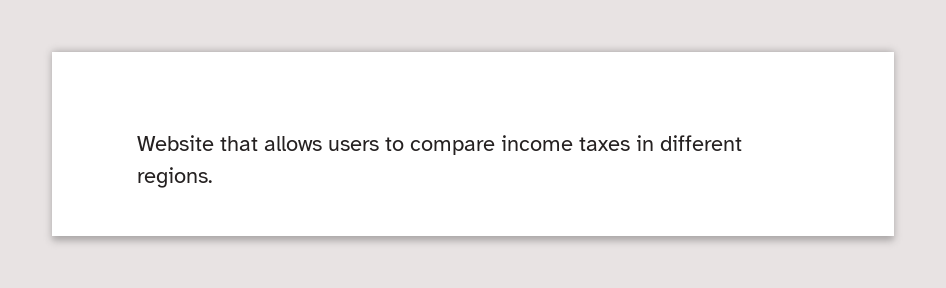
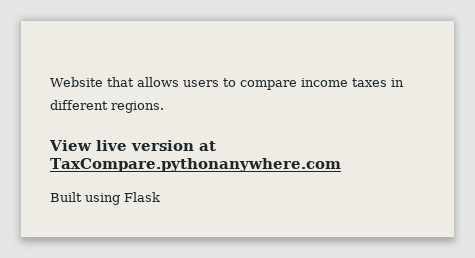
+ View live version at TaxCompare.pythonanywhere.com
+ Built using Flask

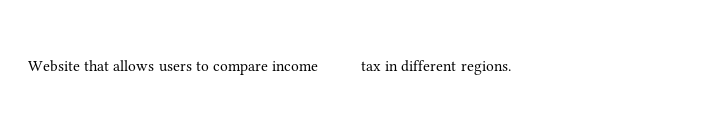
- Website that allows users to compare income taxes in different regions.
+ Website that allows users to compare income tax in different regions.
- View live version at TaxCompare.pythonanywhere.com
- Built using Flask

